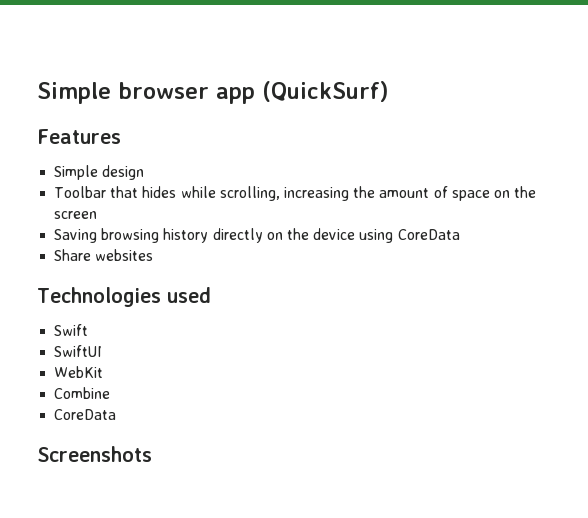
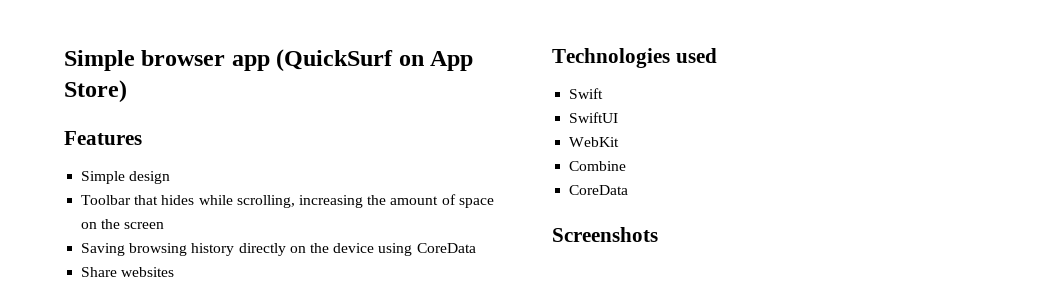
- Simple browser app (QuickSurf)
+ Simple browser app (QuickSurf on App Store)

